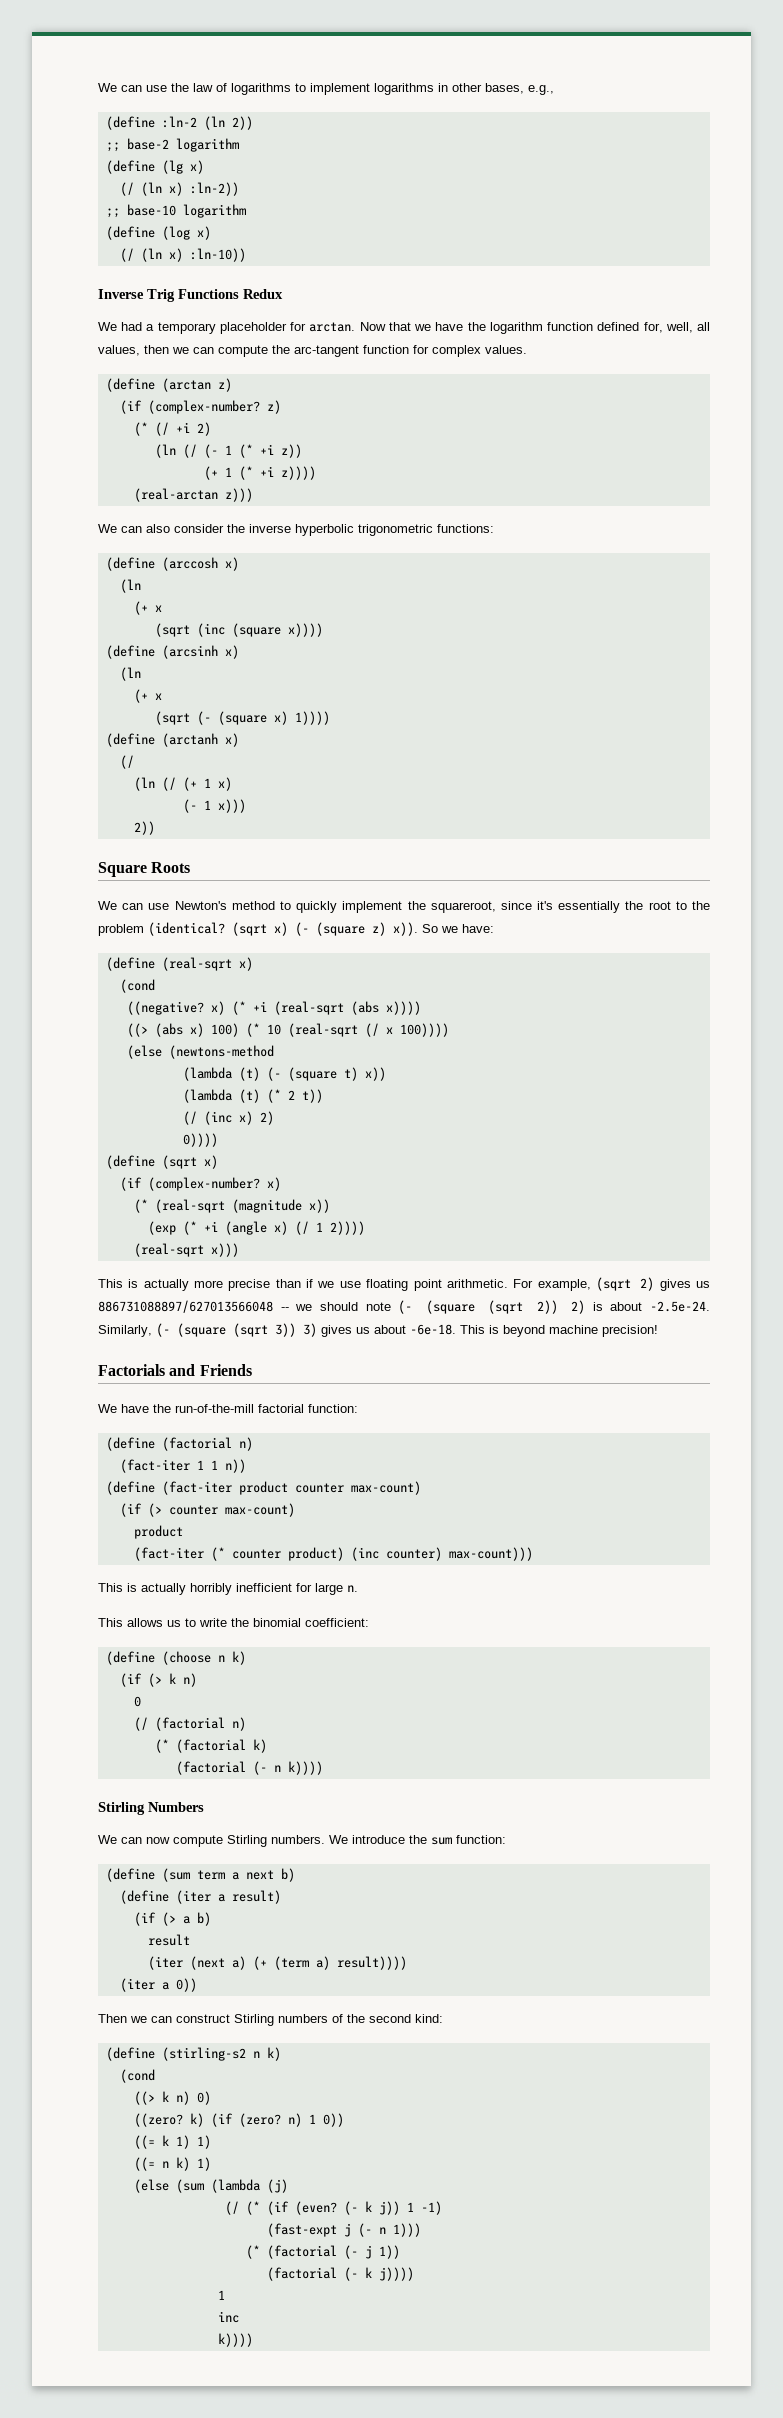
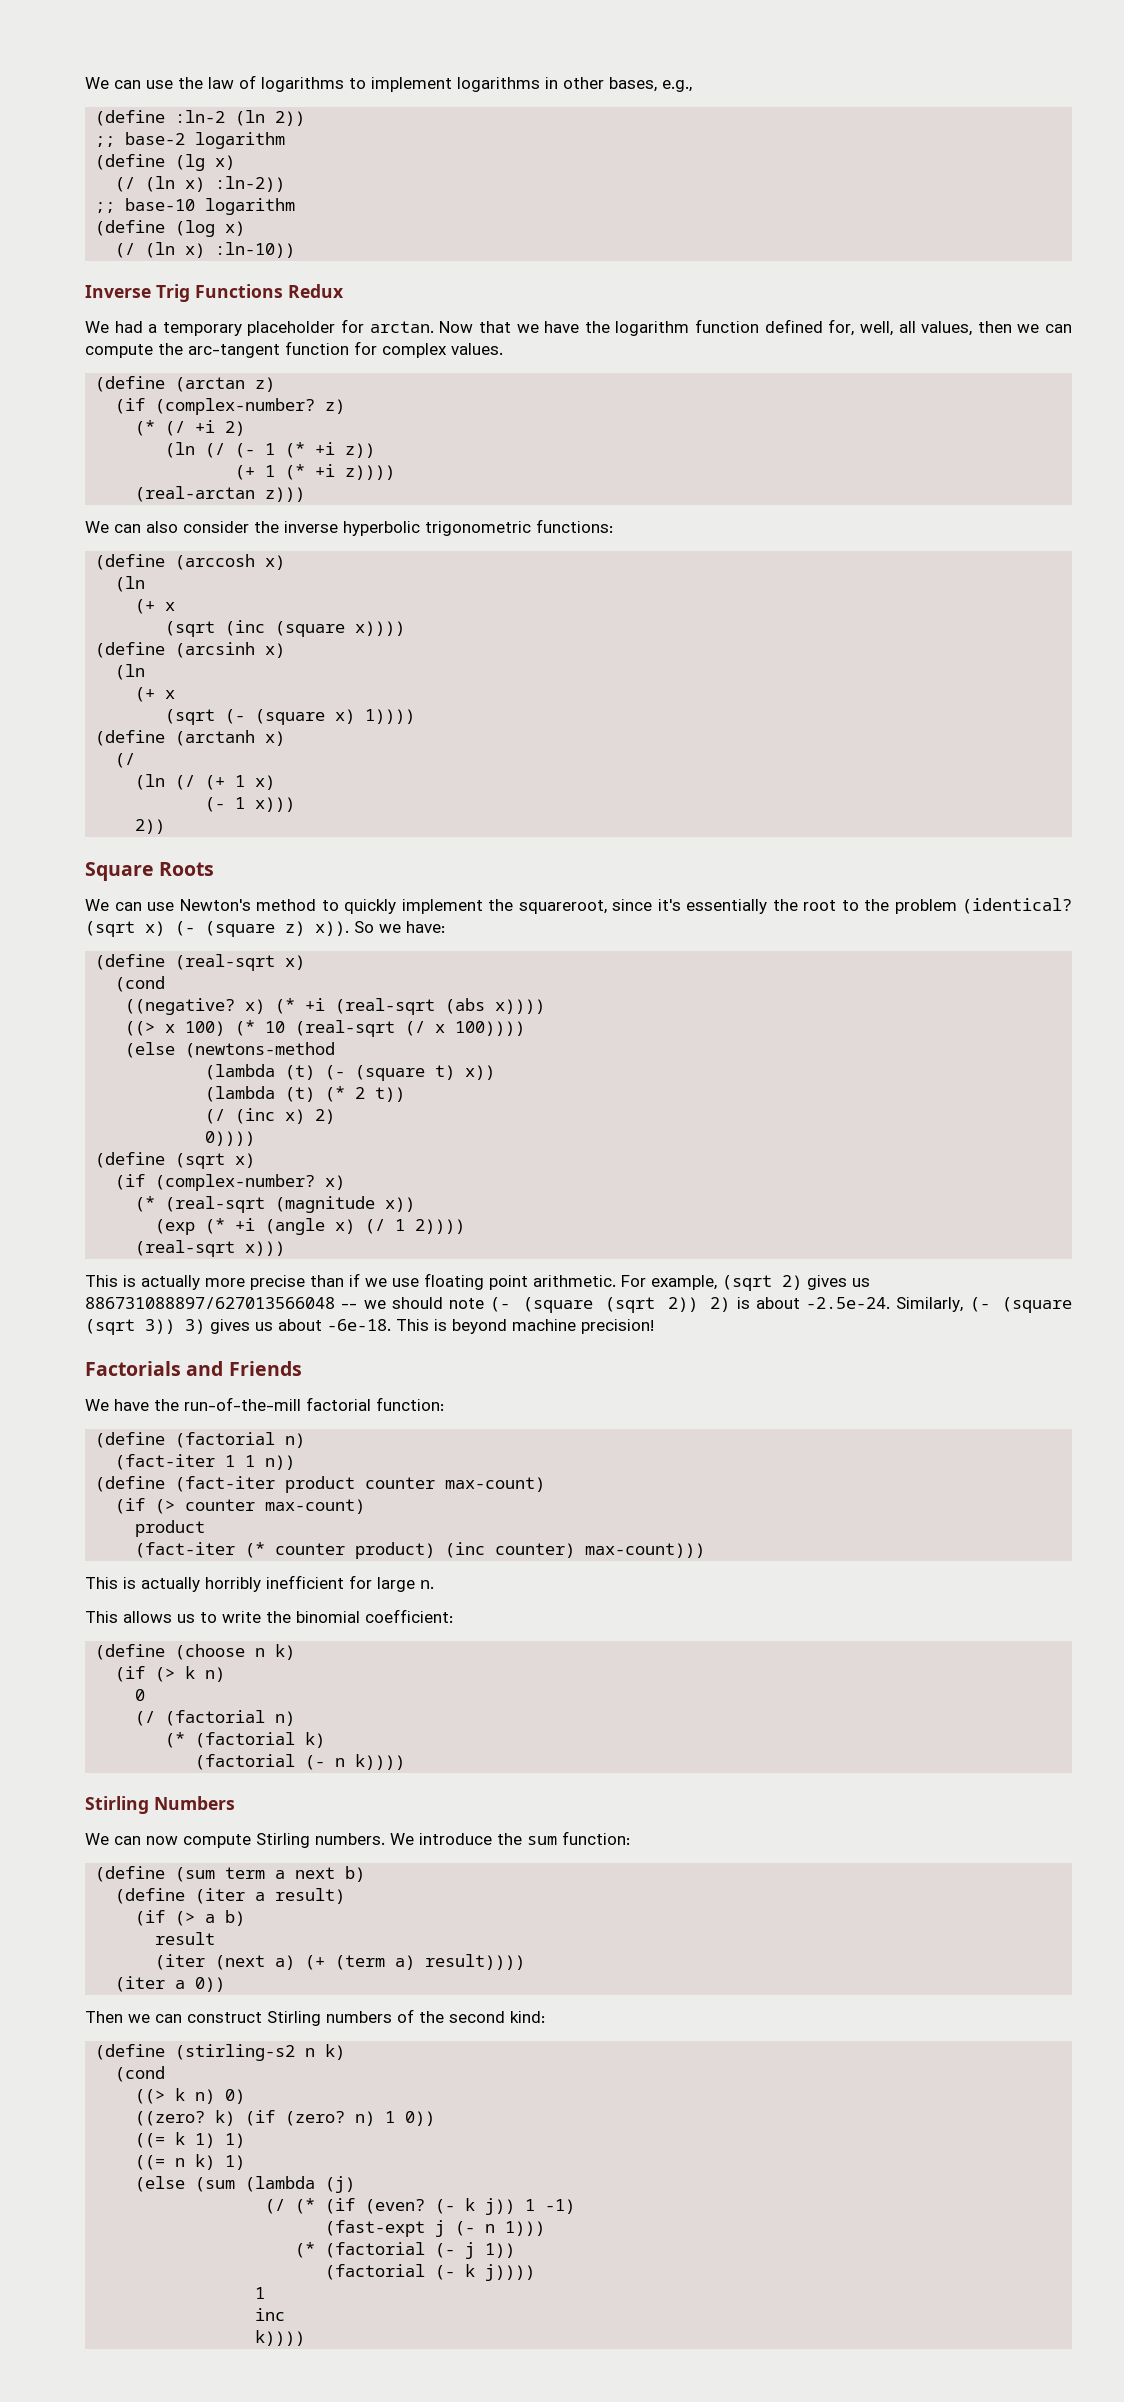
- ((> (abs x) 100) (* 10 (real-sqrt (/ x 100))))
+ ((> x 100) (* 10 (real-sqrt (/ x 100))))

